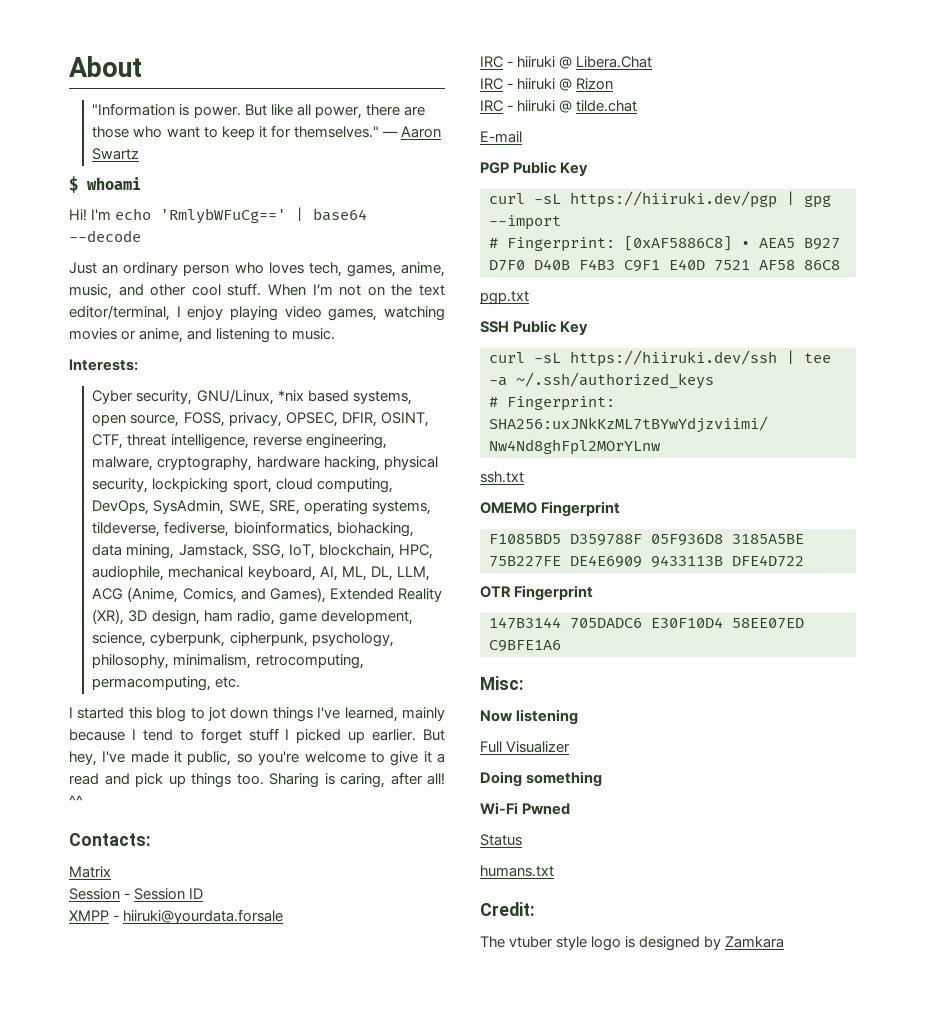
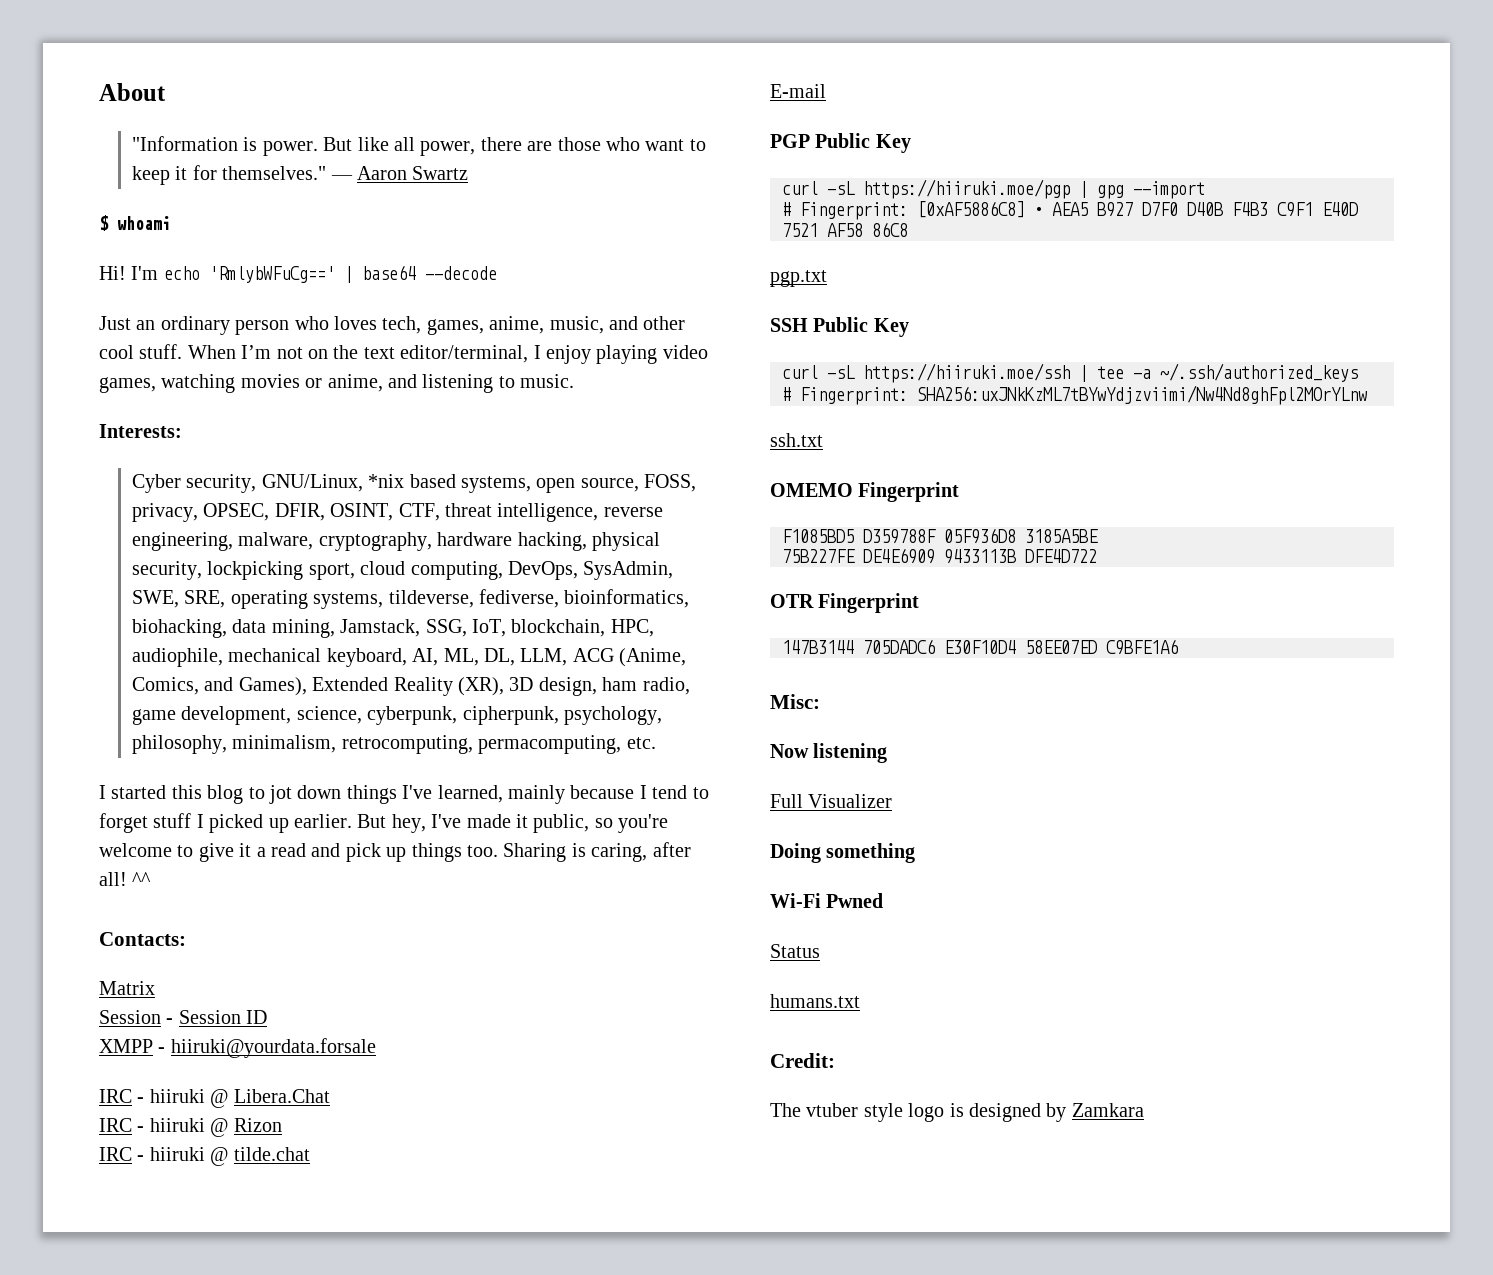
- curl -sL https://hiiruki.dev/pgp | gpg --import
+ curl -sL https://hiiruki.moe/pgp | gpg --import
- curl -sL https://hiiruki.dev/ssh | tee -a ~/.ssh/authorized_keys
+ curl -sL https://hiiruki.moe/ssh | tee -a ~/.ssh/authorized_keys

